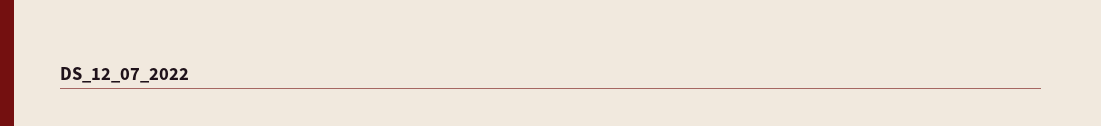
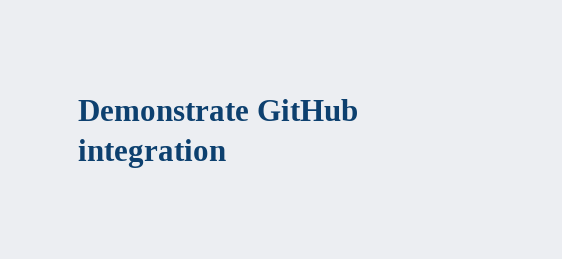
- DS_12_07_2022
+ Demonstrate GitHub integration

